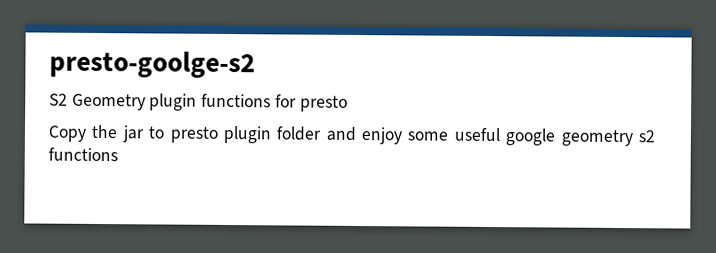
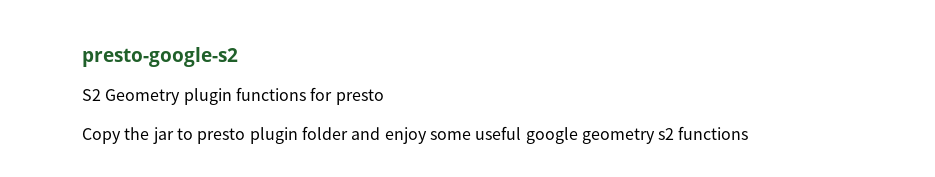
- presto-goolge-s2
+ presto-google-s2

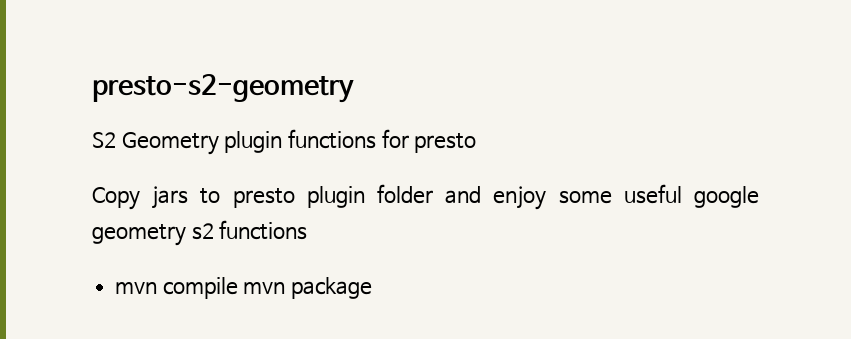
- presto-google-s2
+ presto-s2-geometry
- Copy the jar to presto plugin folder and enjoy some useful google geometry s2 functions
+ Copy jars to presto plugin folder and enjoy some useful google geometry s2 functions
+ mvn compile mvn package

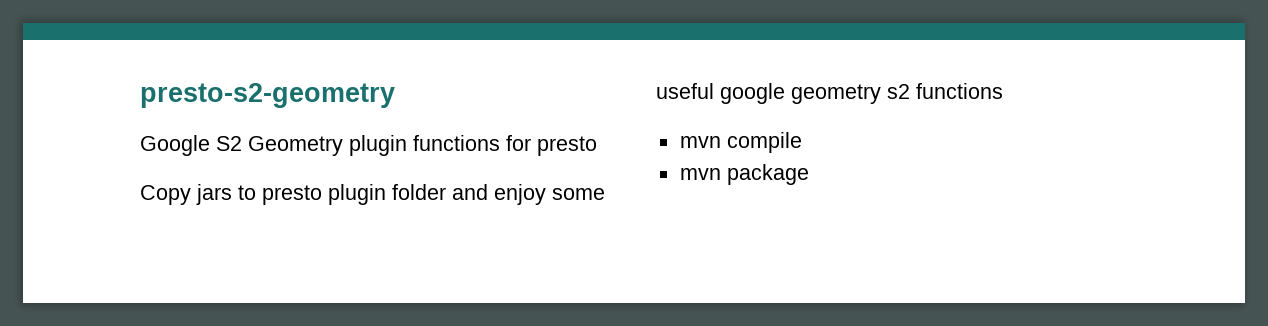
- S2 Geometry plugin functions for presto
+ Google S2 Geometry plugin functions for presto
- mvn compile mvn package
+ mvn compile
+ mvn package

